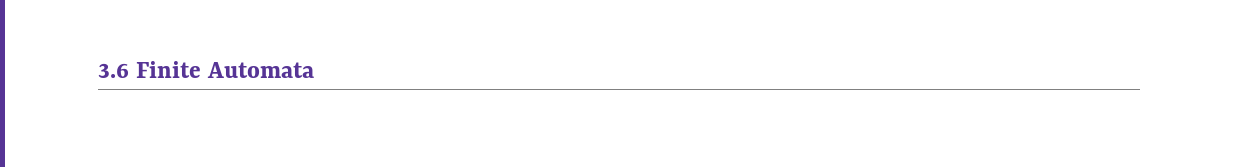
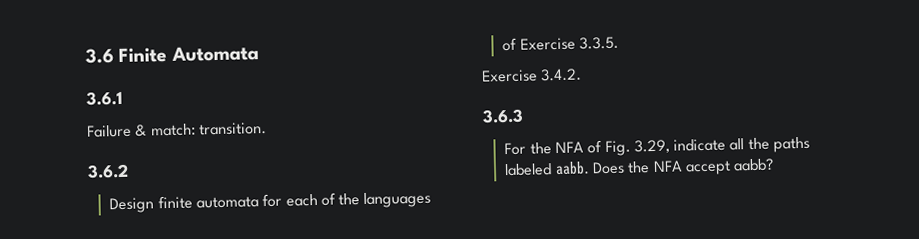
+ 3.6.1
+ Failure & match: transition.
+ 3.6.2
+ Design finite automata for each of the languages of Exercise 3.3.5.
+ Exercise 3.4.2.
+ 3.6.3
+ For the NFA of Fig. 3.29, indicate all the paths labeled aabb. Does the NFA accept aabb?

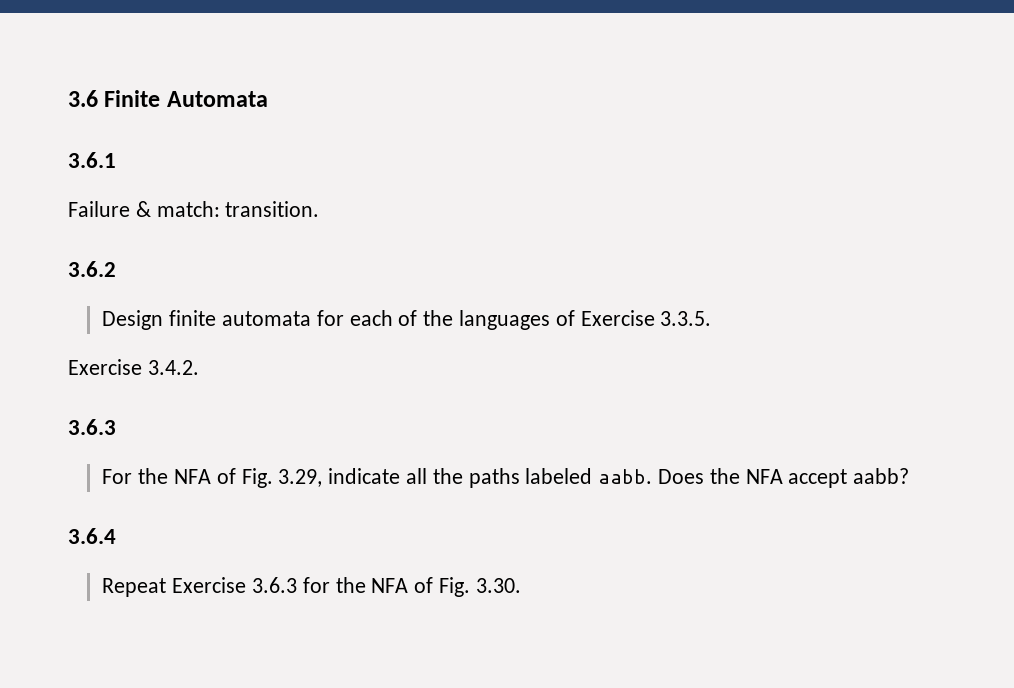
+ 3.6.4
+ Repeat Exercise 3.6.3 for the NFA of Fig. 3.30.

